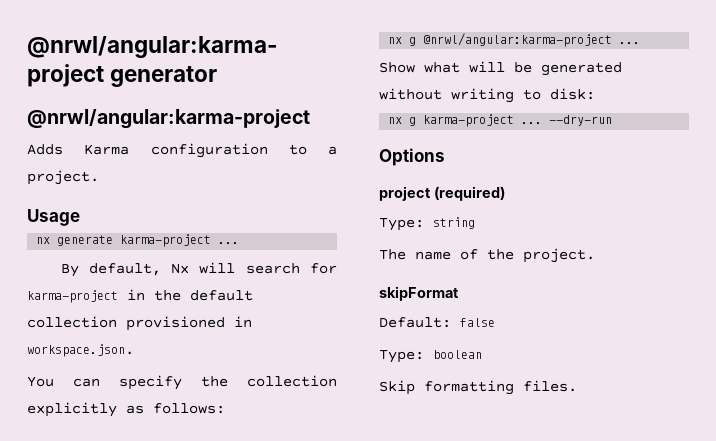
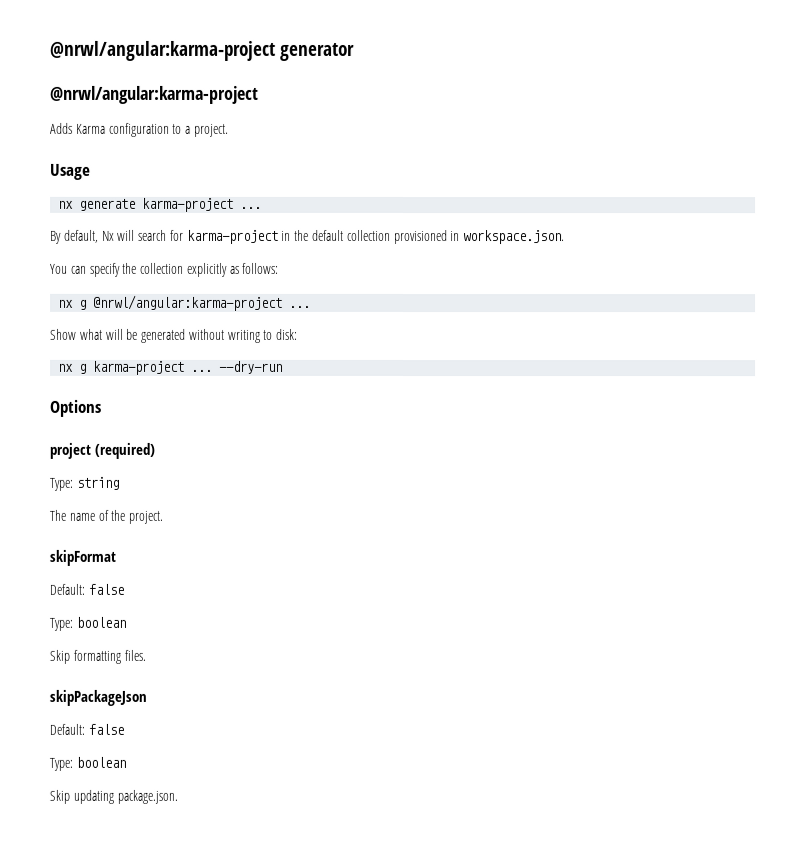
+ skipPackageJson
+ Default: false
+ Type: boolean
+ Skip updating package.json.

